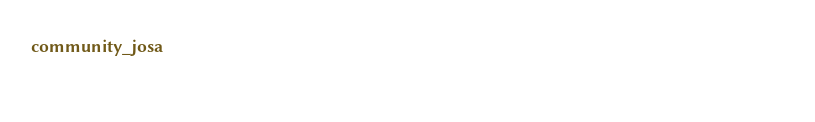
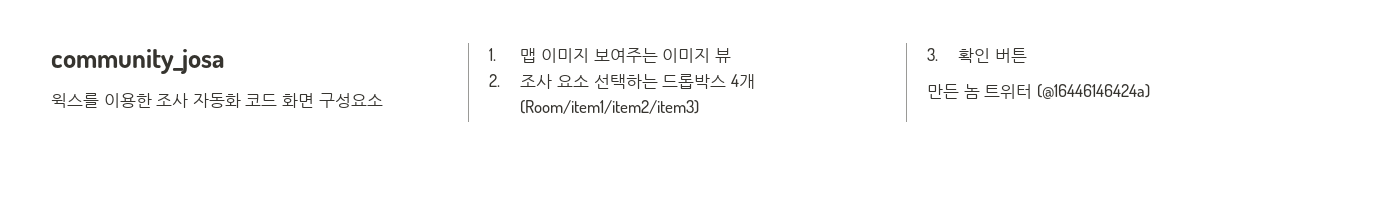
+ 윅스를 이용한 조사 자동화 코드 화면 구성요소
+ 1. 맵 이미지 보여주는 이미지 뷰
+ 2. 조사 요소 선택하는 드롭박스 4개 (Room/item1/item2/item3)
+ 3. 확인 버튼
+ 만든 놈 트위터 (@16446146424a)

